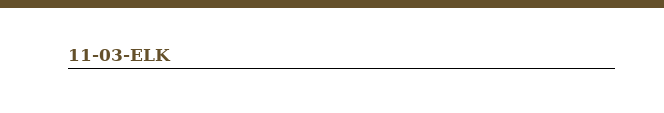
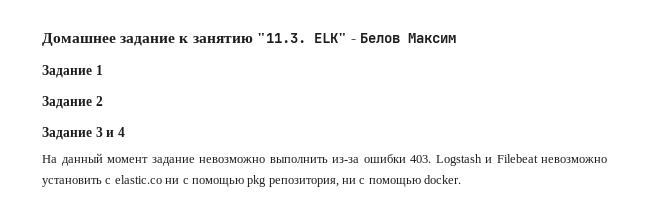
- 11-03-ELK
+ Домашнее задание к занятию "11.3. ELK" - Белов Максим
+ Задание 1
+ Задание 2
+ Задание 3 и 4
+ На данный момент задание невозможно выполнить из-за ошибки 403. Logstash и Filebeat невозможно установить с elastic.co ни с помощью pkg репозитория, ни с помощью docker.

